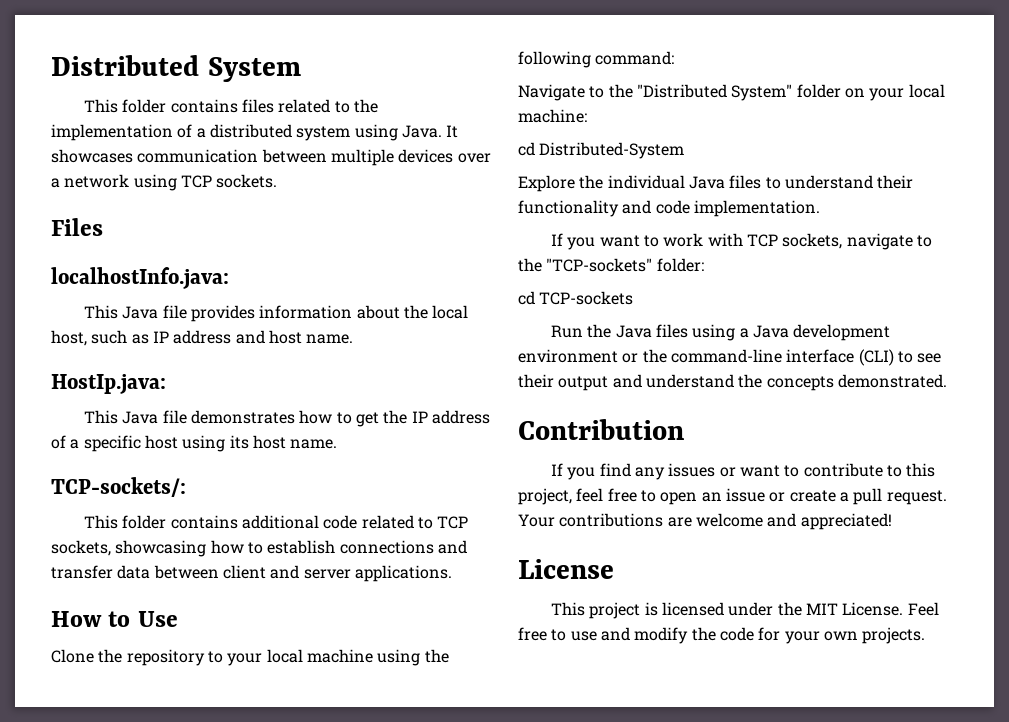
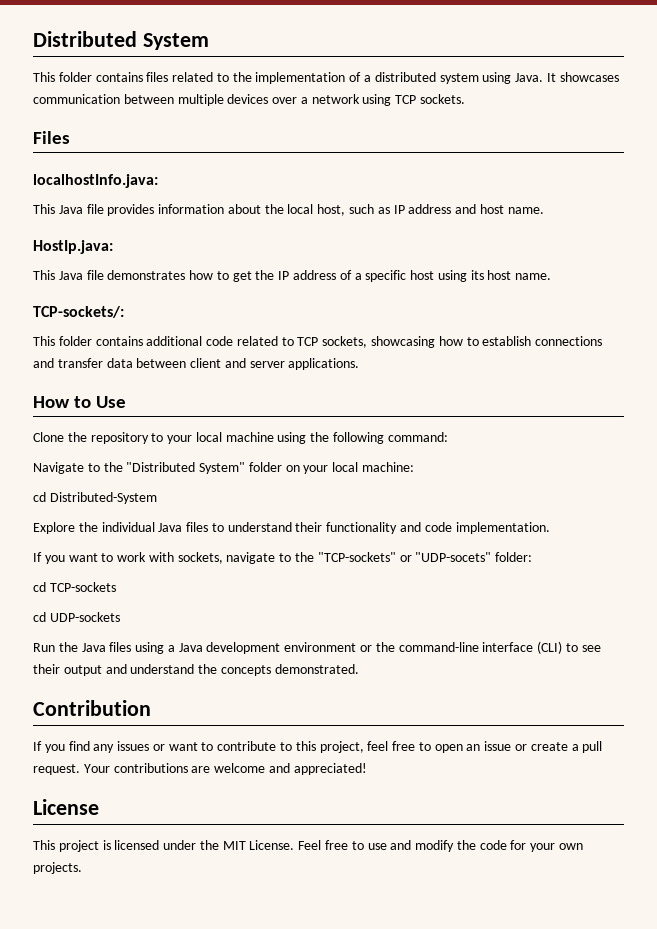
- If you want to work with TCP sockets, navigate to the "TCP-sockets" folder:
+ If you want to work with sockets, navigate to the "TCP-sockets" or "UDP-socets" folder:
+ cd UDP-sockets

